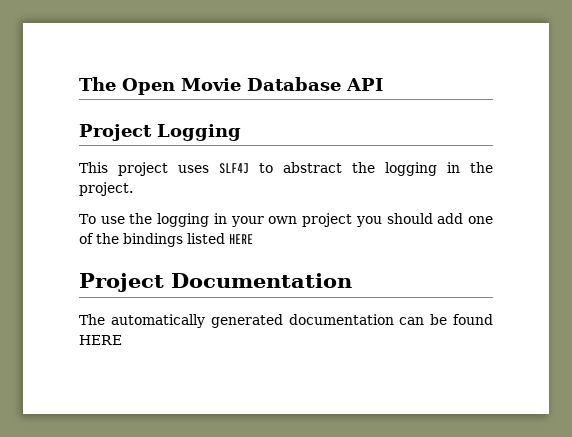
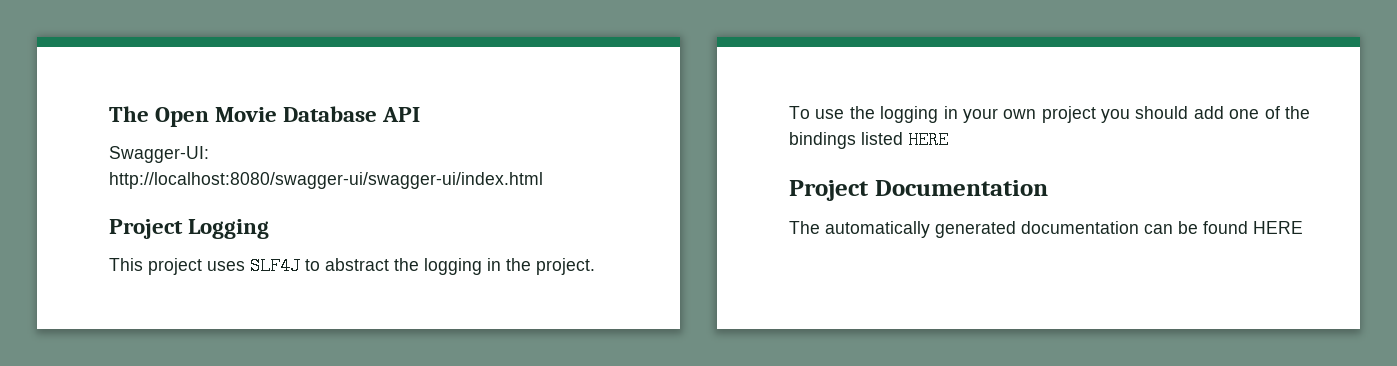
+ Swagger-UI: http://localhost:8080/swagger-ui/swagger-ui/index.html

